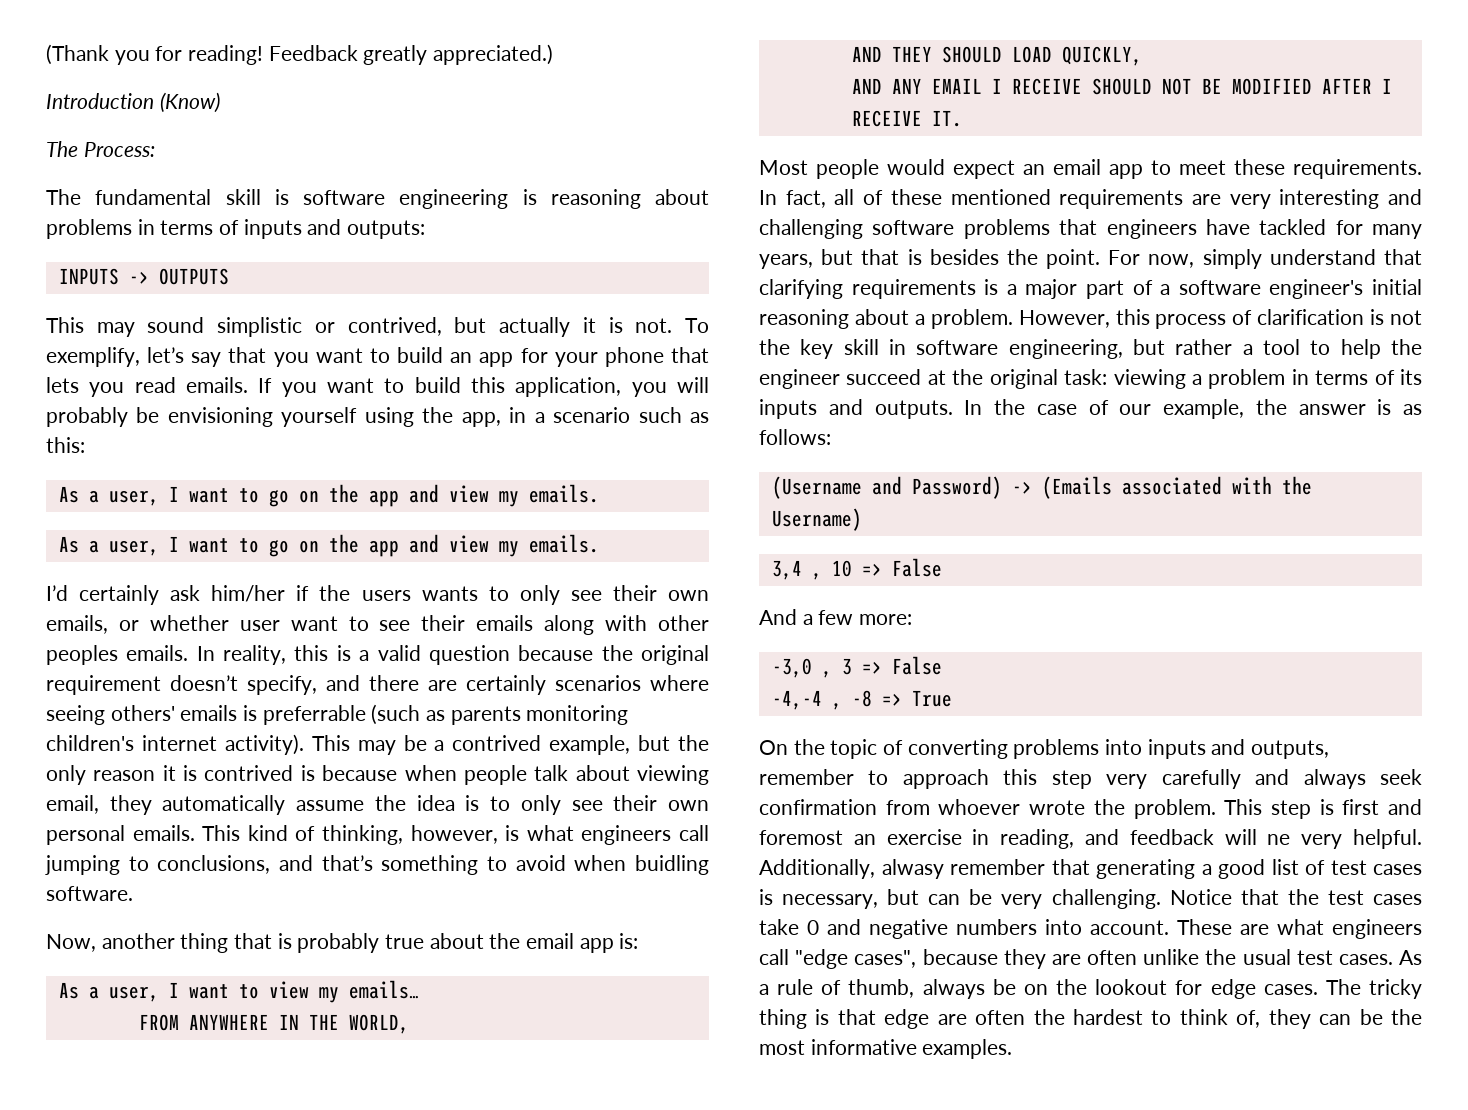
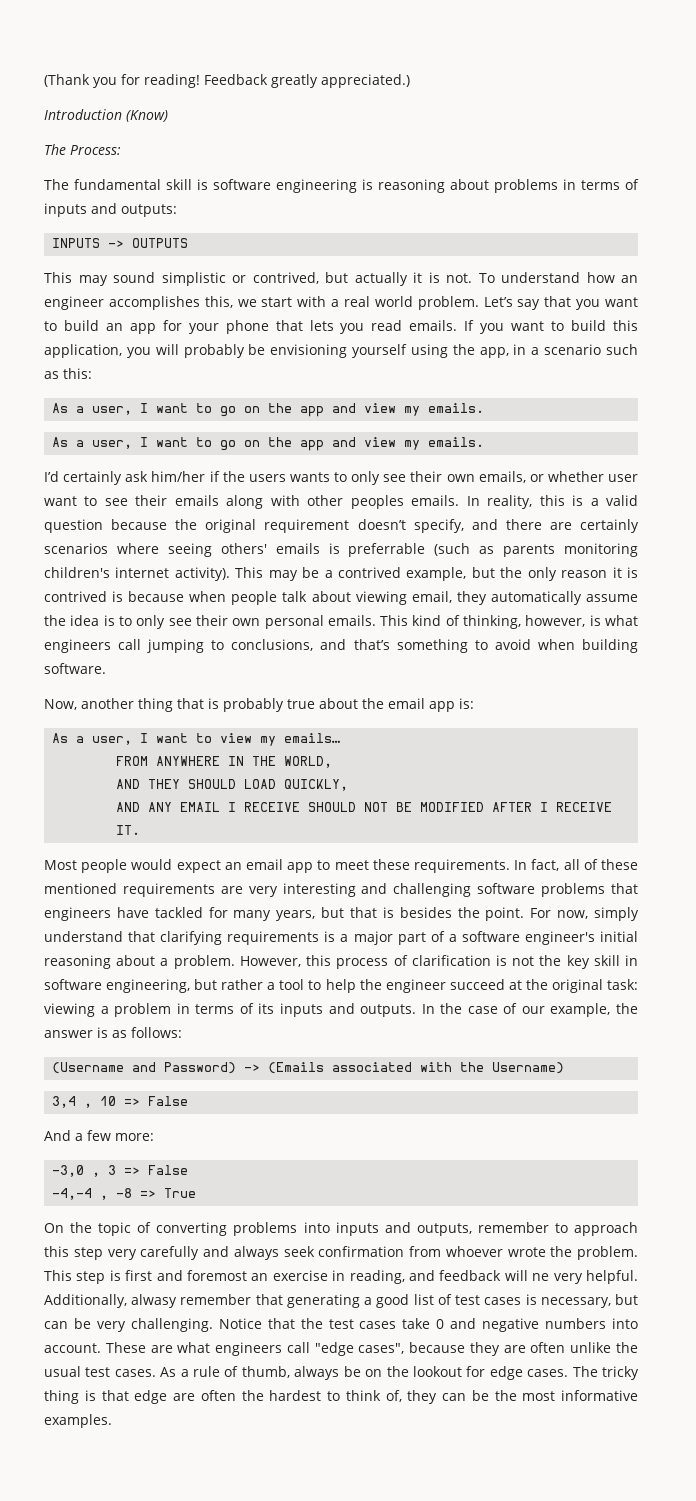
- To exemplify, let’s say that you want to build an app for your phone that lets you read emails.
+ To understand how an engineer accomplishes this, we start with a real world problem. Let’s say that you want to build an app for your phone that lets you read emails.
- This kind of thinking, however, is what engineers call jumping to conclusions, and that’s something to avoid when buidling software.
+ This kind of thinking, however, is what engineers call jumping to conclusions, and that’s something to avoid when building software.

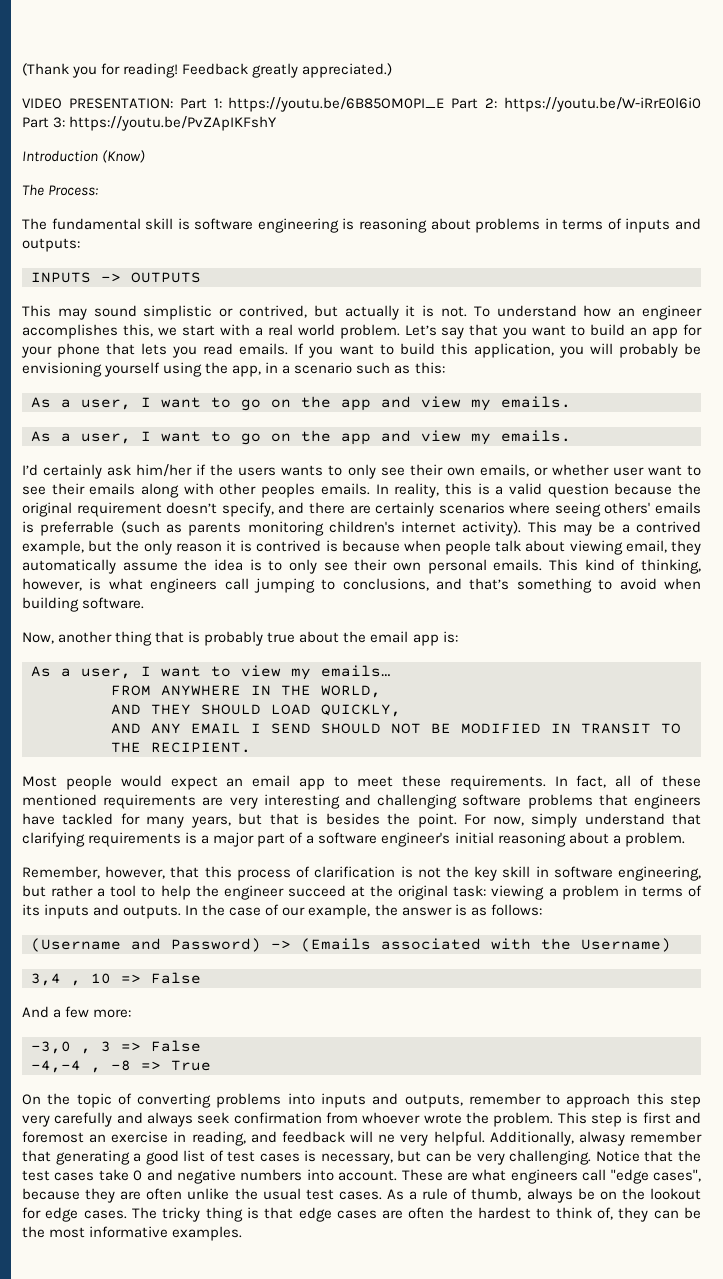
+ VIDEO PRESENTATION: Part 1: https://youtu.be/6B85OM0PI_E Part 2: https://youtu.be/W-iRrE0l6i0 Part 3: https://youtu.be/PvZApIKFshY
- AND ANY EMAIL I RECEIVE SHOULD NOT BE MODIFIED AFTER I RECEIVE IT.
+ AND ANY EMAIL I SEND SHOULD NOT BE MODIFIED IN TRANSIT TO THE RECIPIENT.
- For now, simply understand that clarifying requirements is a major part of a software engineer's initial reasoning about a problem. However, this process of clarification is not the key skill in software engineering, but rather a tool to help the engineer succeed at the original task: viewing a problem in terms of its inputs and outputs.
+ For now, simply understand that clarifying requirements is a major part of a software engineer's initial reasoning about a problem.
+ Remember, however, that this process of clarification is not the key skill in software engineering, but rather a tool to help the engineer succeed at the original task: viewing a problem in terms of its inputs and outputs.
- The tricky thing is that edge are often the hardest to think of, they can be the most informative examples.
+ The tricky thing is that edge cases are often the hardest to think of, they can be the most informative examples.

